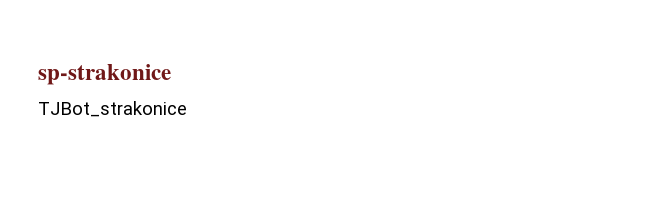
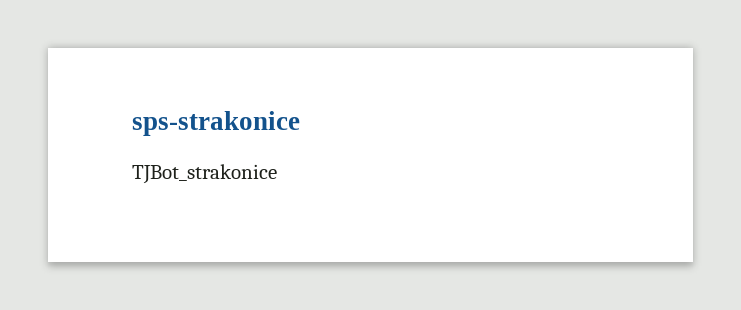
- sp-strakonice
+ sps-strakonice

